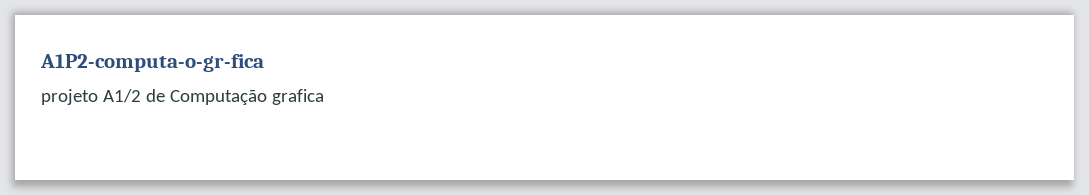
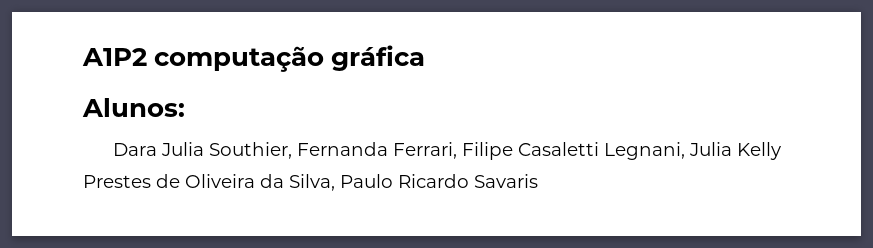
- A1P2-computa-o-gr-fica
- projeto A1/2 de Computação grafica
+ A1P2 computação gráfica
+ Alunos:
+ Dara Julia Southier, Fernanda Ferrari, Filipe Casaletti Legnani, Julia Kelly Prestes de Oliveira da Silva, Paulo Ricardo Savaris

